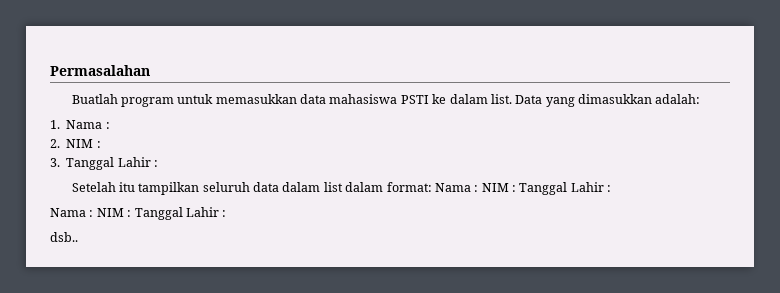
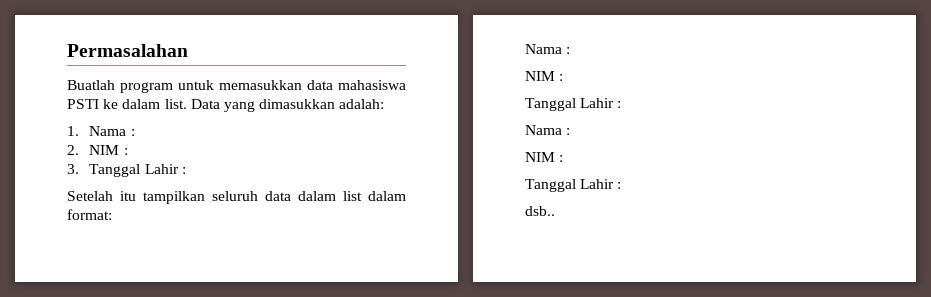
- Setelah itu tampilkan seluruh data dalam list dalam format: Nama : NIM : Tanggal Lahir :
- Nama : NIM : Tanggal Lahir :
+ Setelah itu tampilkan seluruh data dalam list dalam format:
+ Nama :
+ NIM :
+ Tanggal Lahir :
+ Nama :
+ NIM :
+ Tanggal Lahir :

